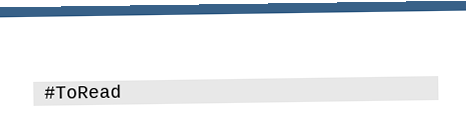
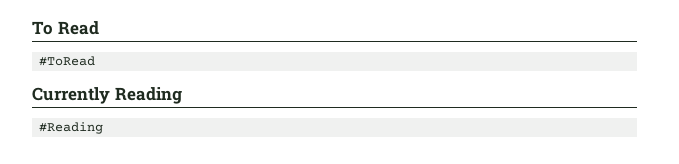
+ To Read
+ Currently Reading
+ #Reading

